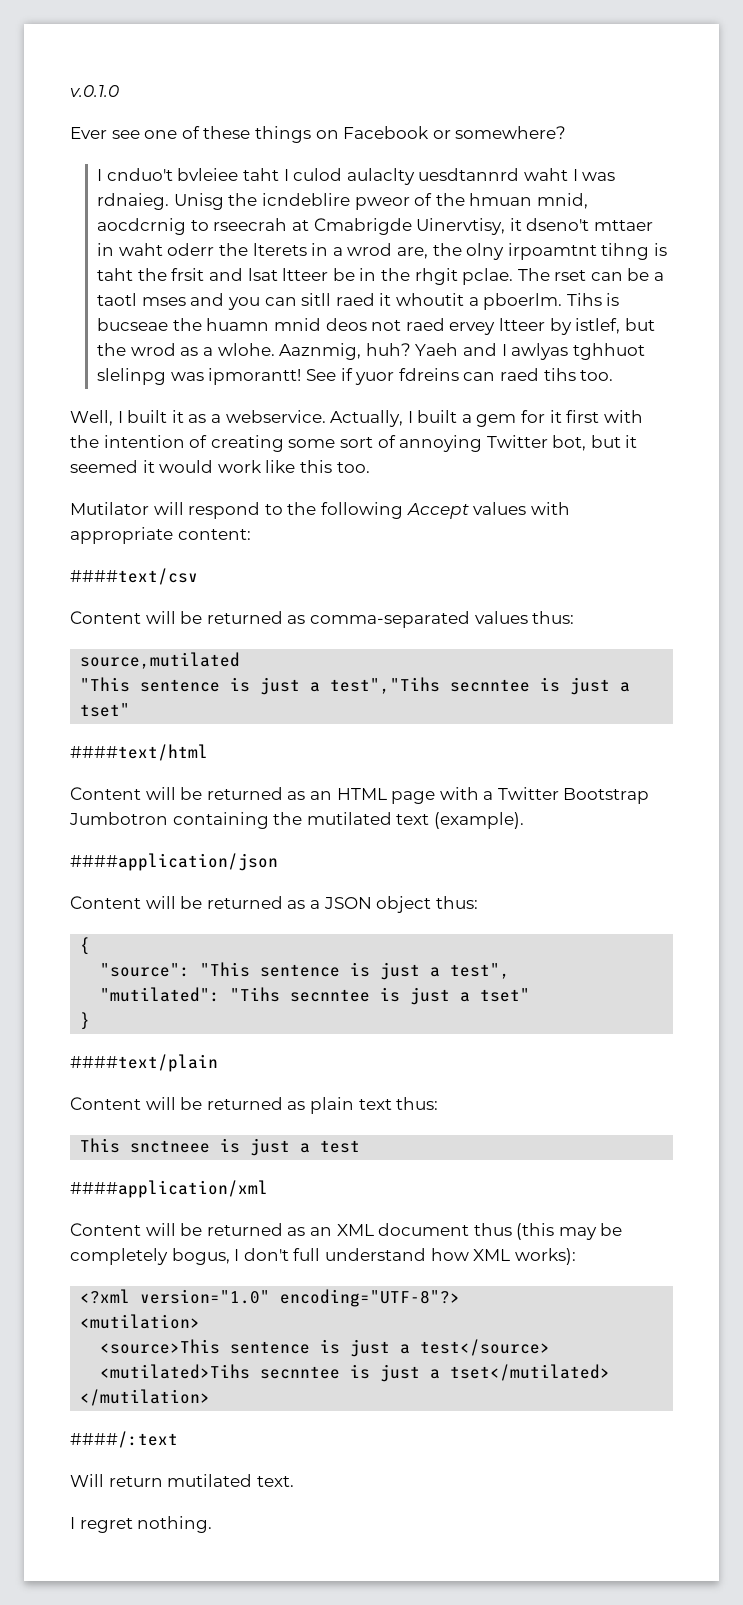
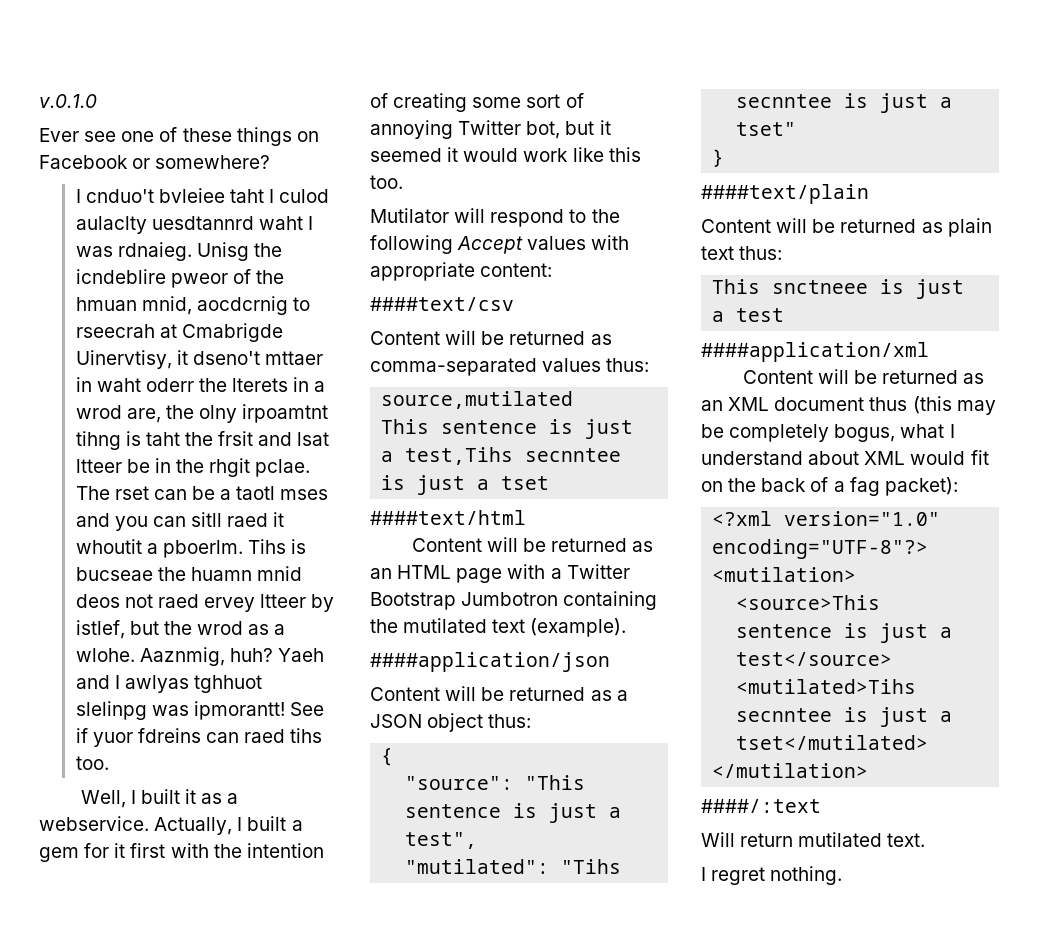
- "This sentence is just a test","Tihs secnntee is just a tset"
+ This sentence is just a test,Tihs secnntee is just a tset
- Content will be returned as an XML document thus (this may be completely bogus, I don't full understand how XML works):
+ Content will be returned as an XML document thus (this may be completely bogus, what I understand about XML would fit on the back of a fag packet):

